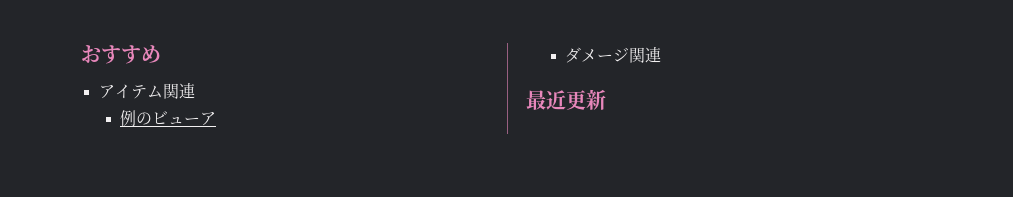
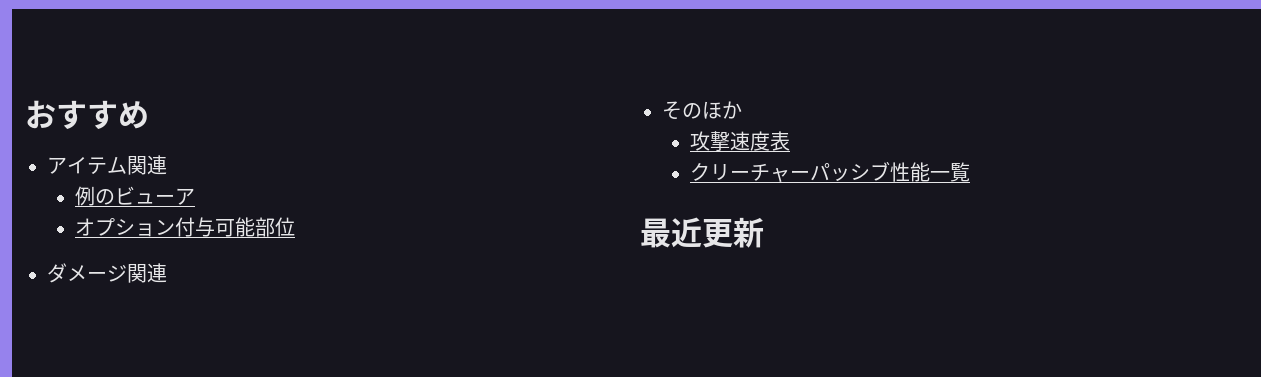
+ オプション付与可能部位
  ダメージ関連
+ そのほか
+ 攻撃速度表
+ クリーチャーパッシブ性能一覧

